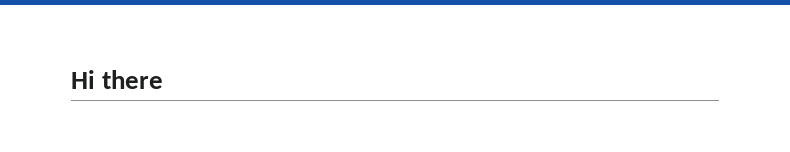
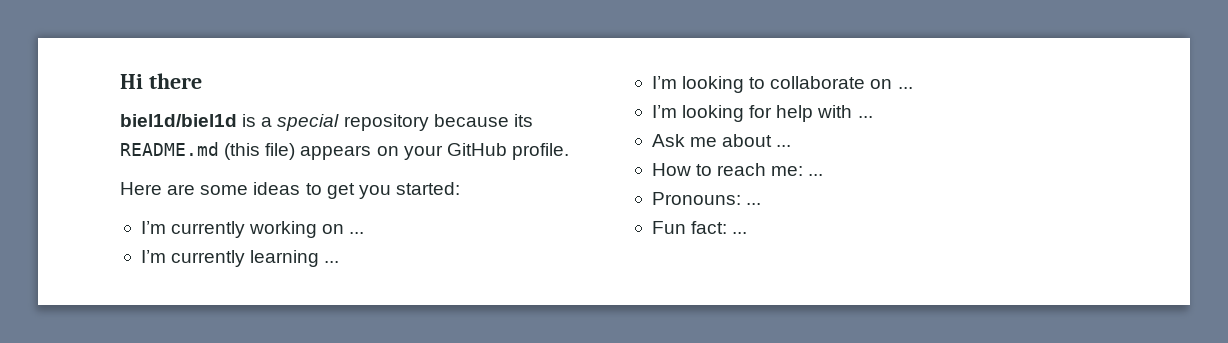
+ biel1d/biel1d is a special repository because its README.md (this file) appears on your GitHub profile.
+ Here are some ideas to get you started:
+ I’m currently working on ...
+ I’m currently learning ...
+ I’m looking to collaborate on ...
+ I’m looking for help with ...
+ Ask me about ...
+ How to reach me: ...
+ Pronouns: ...
+ Fun fact: ...

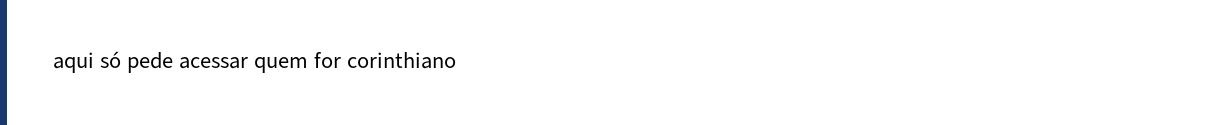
- Hi there
- biel1d/biel1d is a special repository because its README.md (this file) appears on your GitHub profile.
- Here are some ideas to get you started:
- I’m currently working on ...
- I’m currently learning ...
- I’m looking to collaborate on ...
- I’m looking for help with ...
- Ask me about ...
- How to reach me: ...
- Pronouns: ...
- Fun fact: ...
+ aqui só pede acessar quem for corinthiano

